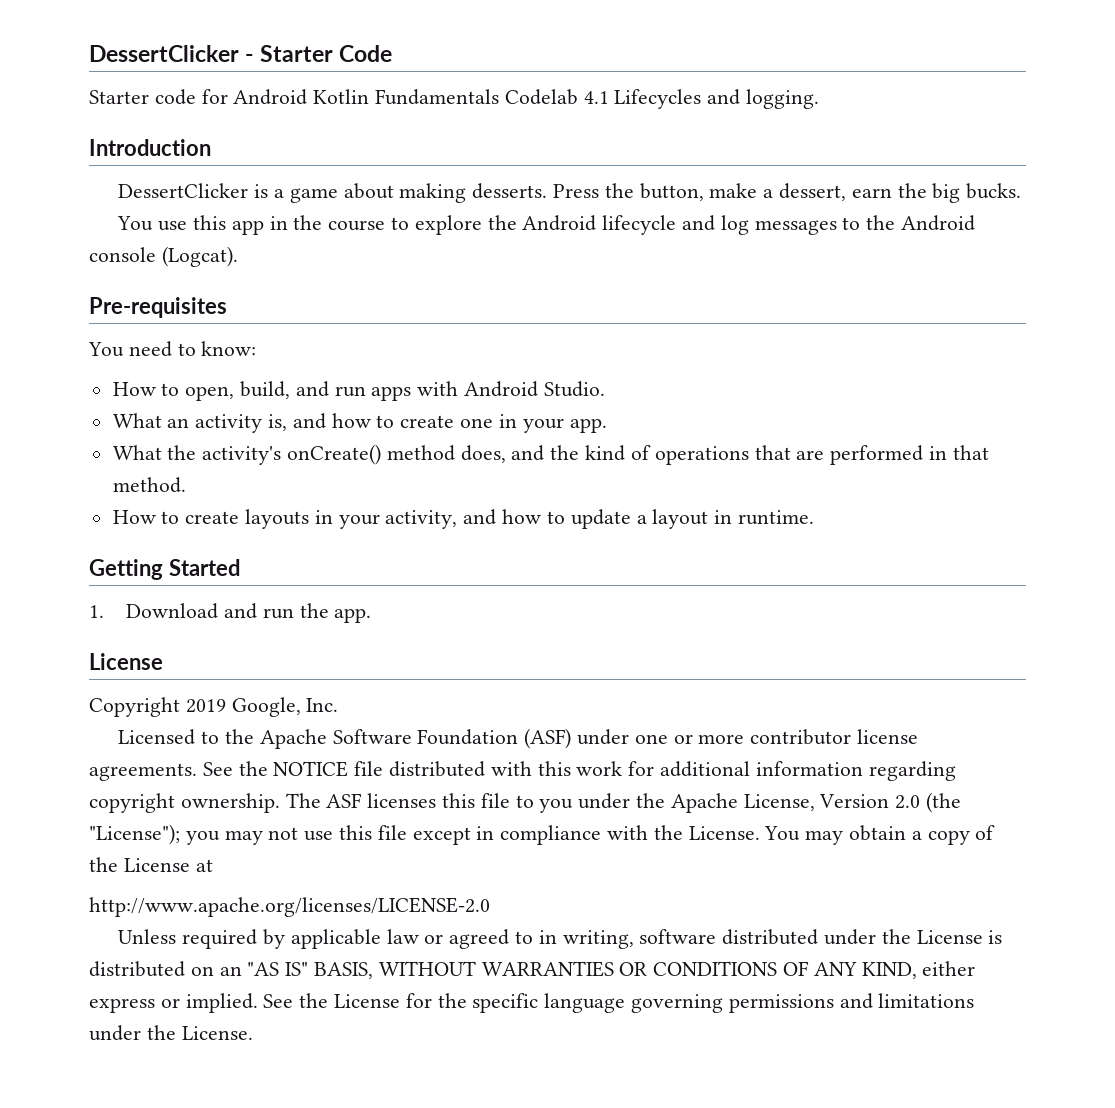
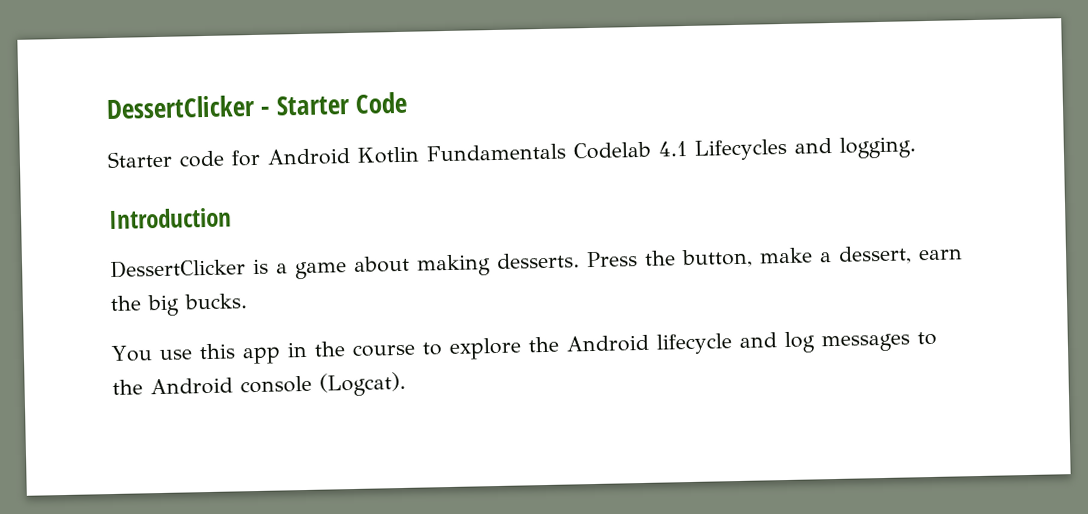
- Pre-requisites
- You need to know:
- How to open, build, and run apps with Android Studio.
- What an activity is, and how to create one in your app.
- What the activity's onCreate() method does, and the kind of operations that are performed in that method.
- How to create layouts in your activity, and how to update a layout in runtime.
- Getting Started
- 1. Download and run the app.
- License
- Copyright 2019 Google, Inc.
- Licensed to the Apache Software Foundation (ASF) under one or more contributor license agreements. See the NOTICE file distributed with this work for additional information regarding copyright ownership. The ASF licenses this file to you under the Apache License, Version 2.0 (the "License"); you may not use this file except in compliance with the License. You may obtain a copy of the License at
- http://www.apache.org/licenses/LICENSE-2.0
- Unless required by applicable law or agreed to in writing, software distributed under the License is distributed on an "AS IS" BASIS, WITHOUT WARRANTIES OR CONDITIONS OF ANY KIND, either express or implied. See the License for the specific language governing permissions and limitations under the License.

